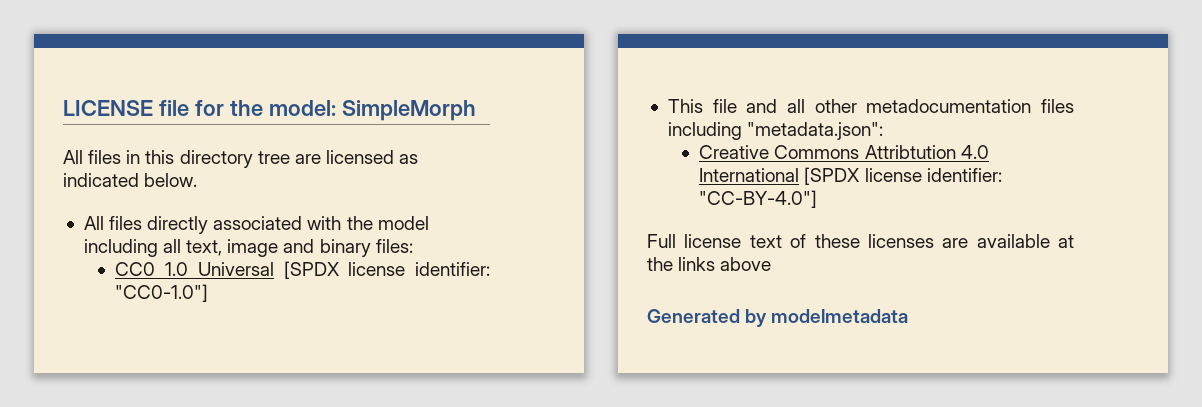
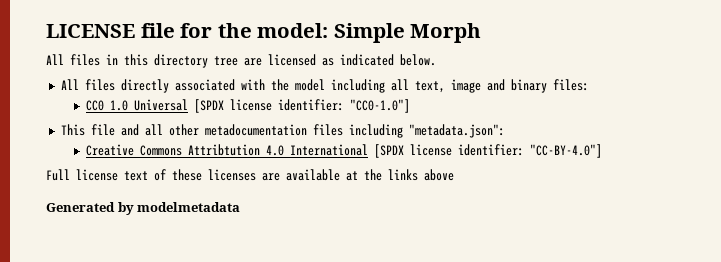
- LICENSE file for the model: SimpleMorph
+ LICENSE file for the model: Simple Morph

